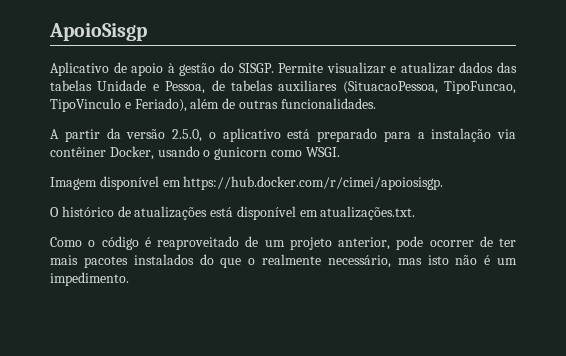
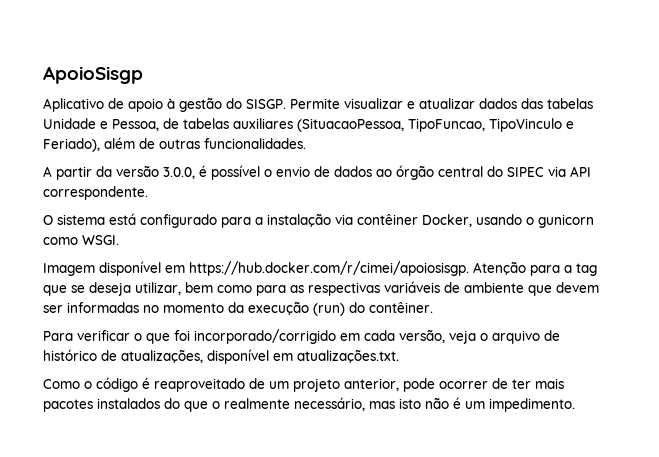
- A partir da versão 2.5.0, o aplicativo está preparado para a instalação via contêiner Docker, usando o gunicorn como WSGI.
+ A partir da versão 3.0.0, é possível o envio de dados ao órgão central do SIPEC via API correspondente.
+ O sistema está configurado para a instalação via contêiner Docker, usando o gunicorn como WSGI.
- Imagem disponível em https://hub.docker.com/r/cimei/apoiosisgp.
- O histórico de atualizações está disponível em atualizações.txt.
+ Imagem disponível em https://hub.docker.com/r/cimei/apoiosisgp. Atenção para a tag que se deseja utilizar, bem como para as respectivas variáveis de ambiente que devem ser informadas no momento da execução (run) do contêiner.
+ Para verificar o que foi incorporado/corrigido em cada versão, veja o arquivo de histórico de atualizações, disponível em atualizações.txt.

